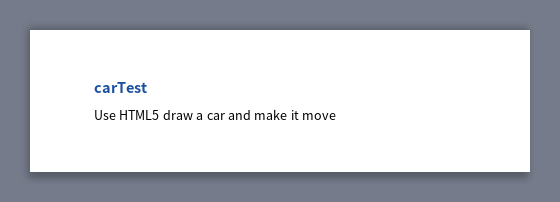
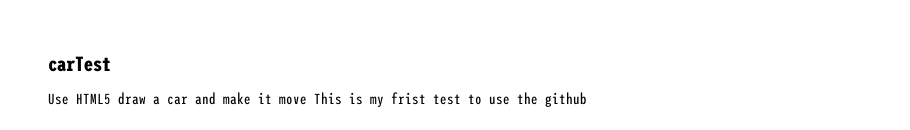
- Use HTML5 draw a car and make it move
+ Use HTML5 draw a car and make it move This is my frist test to use the github

